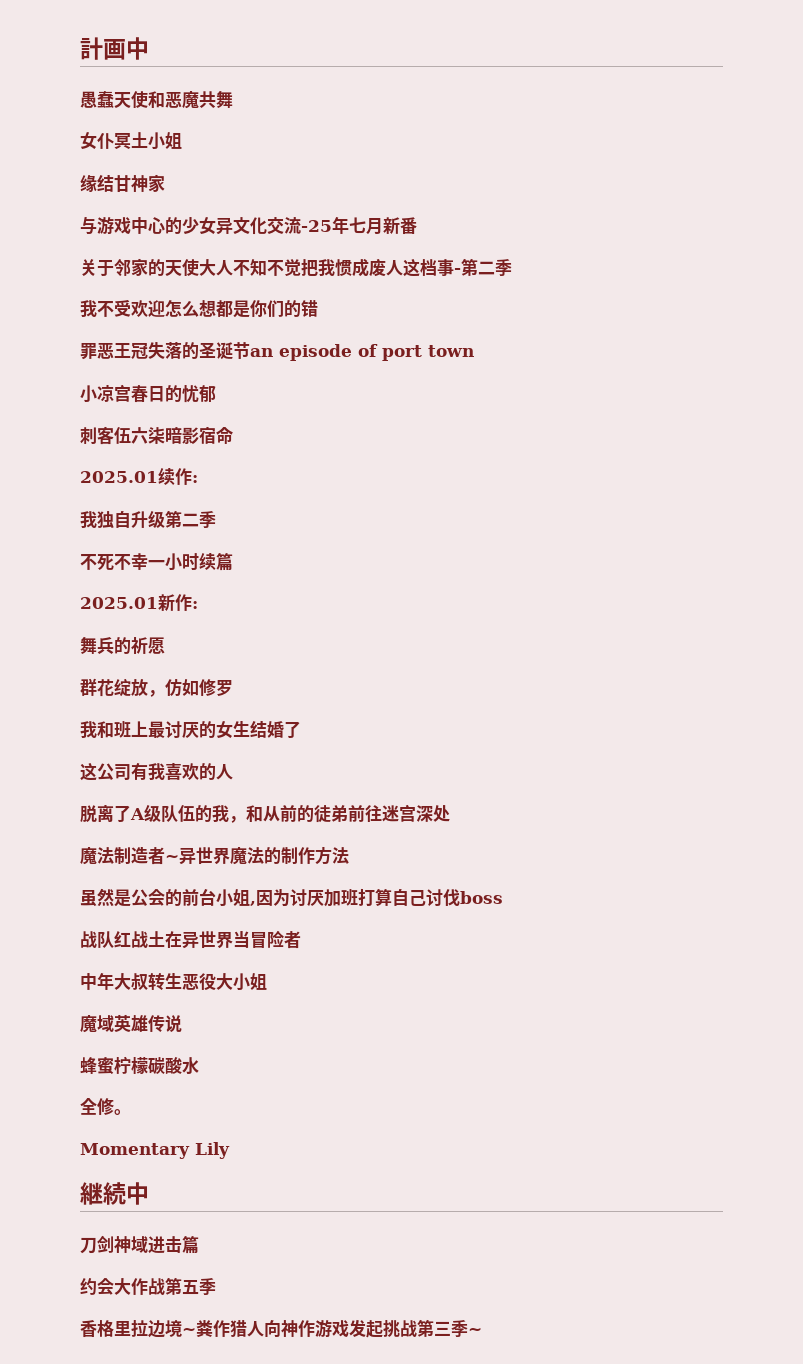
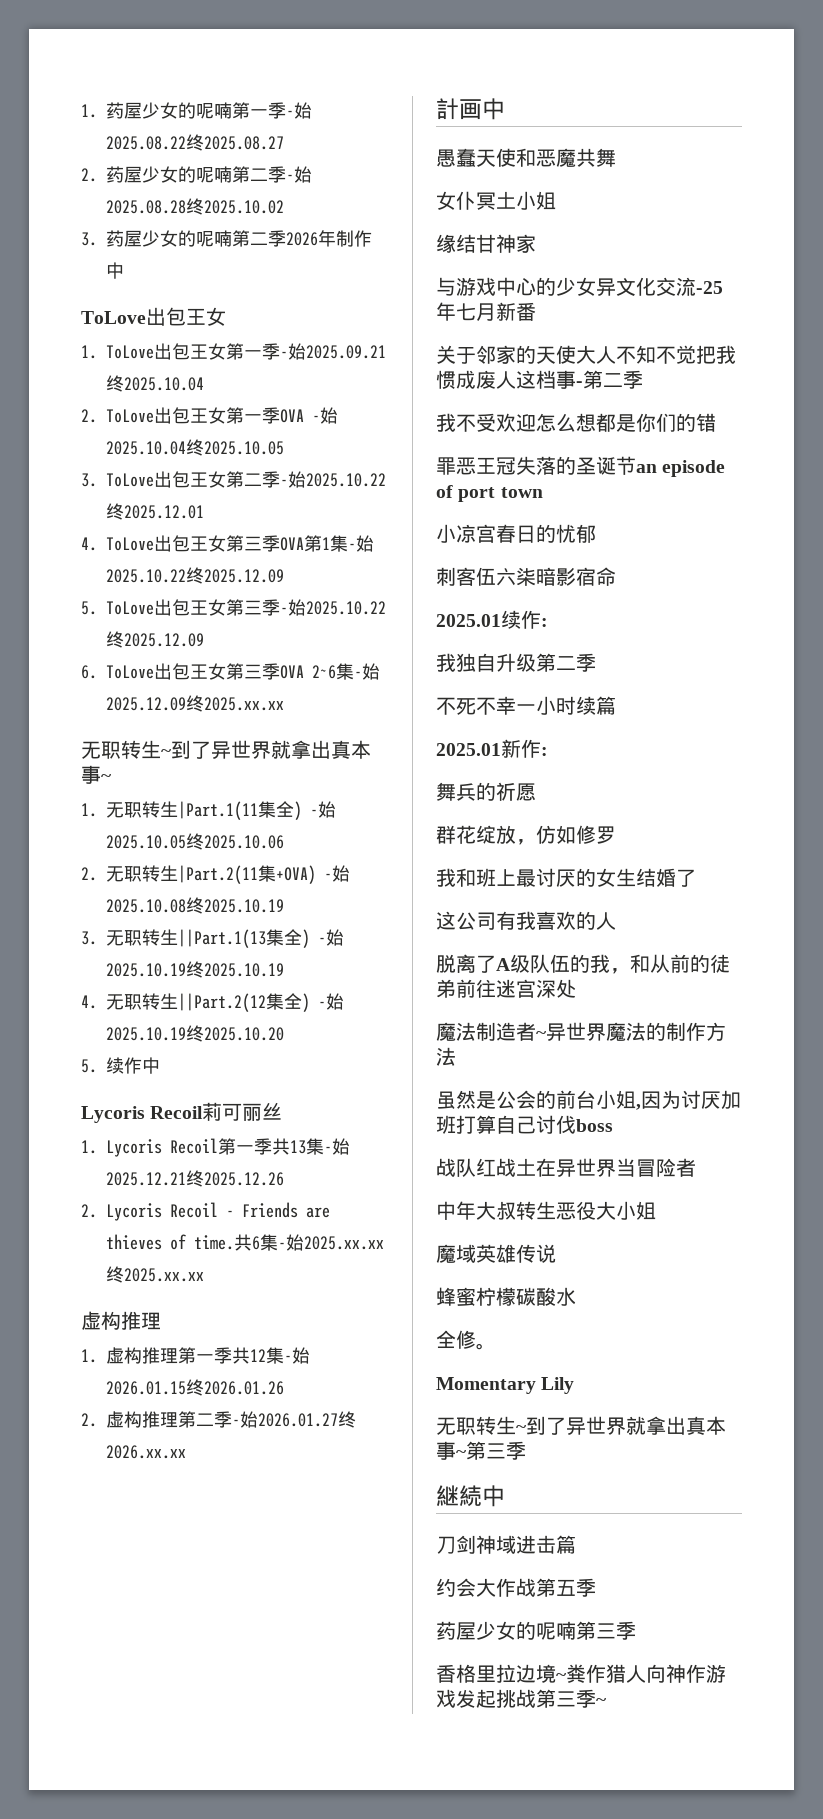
+ 1.药屋少女的呢喃第一季-始2025.08.22终2025.08.27
+ 2.药屋少女的呢喃第二季-始2025.08.28终2025.10.02
+ 3.药屋少女的呢喃第二季2026年制作中
+ ToLove出包王女
+ 1. ToLove出包王女第一季-始2025.09.21终2025.10.04
+ 2. ToLove出包王女第一季OVA -始2025.10.04终2025.10.05
+ 3. ToLove出包王女第二季-始2025.10.22终2025.12.01
+ 4. ToLove出包王女第三季OVA第1集-始2025.10.22终2025.12.09
+ 5. ToLove出包王女第三季-始2025.10.22终2025.12.09
+ 6. ToLove出包王女第三季OVA 2~6集-始2025.12.09终2025.xx.xx
+ 无职转生~到了异世界就拿出真本事~
+ 1.无职转生|Part.1(11集全) -始2025.10.05终2025.10.06
+ 2.无职转生|Part.2(11集+OVA) -始2025.10.08终2025.10.19
+ 3.无职转生||Part.1(13集全) -始2025.10.19终2025.10.19
+ 4.无职转生||Part.2(12集全) -始2025.10.19终2025.10.20
+ 5.续作中
+ Lycoris Recoil莉可丽丝
+ 1. Lycoris Recoil第一季共13集-始2025.12.21终2025.12.26
+ 2. Lycoris Recoil - Friends are thieves of time.共6集-始2025.xx.xx终2025.xx.xx
+ 虚构推理
+ 1.虚构推理第一季共12集-始2026.01.15终2026.01.26
+ 2.虚构推理第二季-始2026.01.27终2026.xx.xx
+ 无职转生~到了异世界就拿出真本事~第三季
+ 药屋少女的呢喃第三季

